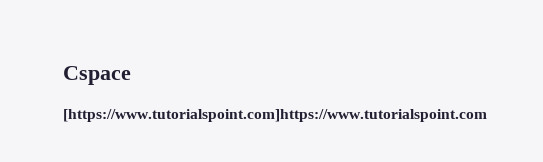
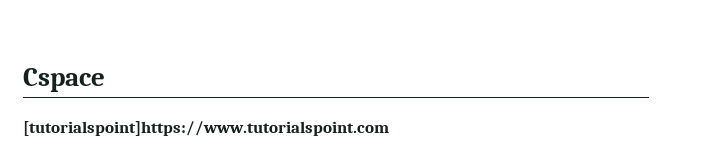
- [https://www.tutorialspoint.com]https://www.tutorialspoint.com
+ [tutorialspoint]https://www.tutorialspoint.com

